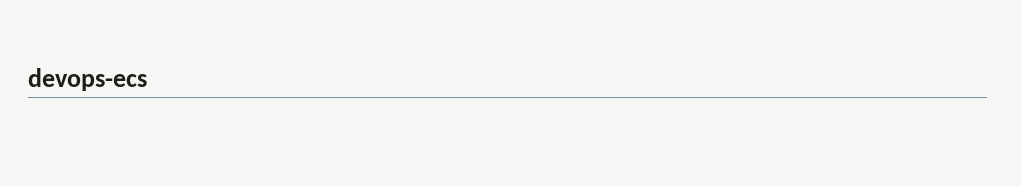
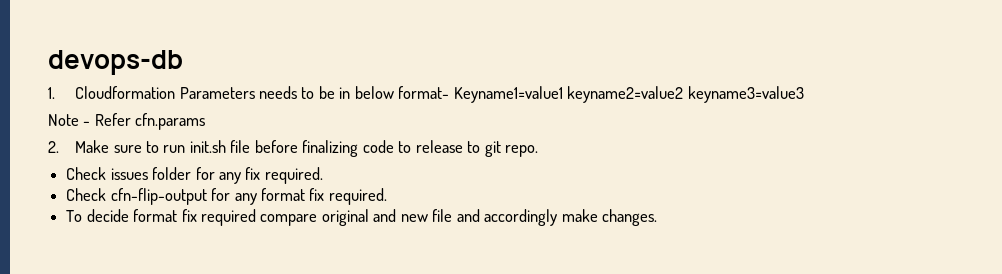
- devops-ecs
+ devops-db
+ 1. Cloudformation Parameters needs to be in below format- Keyname1=value1 keyname2=value2 keyname3=value3
+ Note - Refer cfn.params
+ 2. Make sure to run init.sh file before finalizing code to release to git repo.
+ Check issues folder for any fix required.
+ Check cfn-flip-output for any format fix required.
+ To decide format fix required compare original and new file and accordingly make changes.

